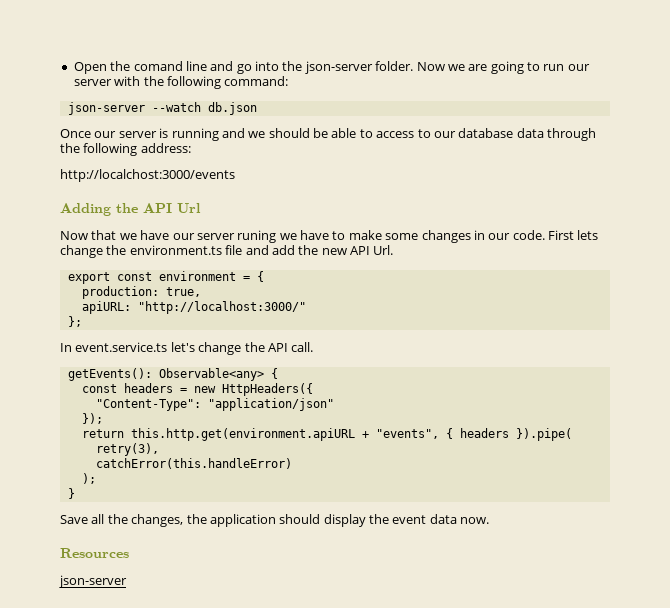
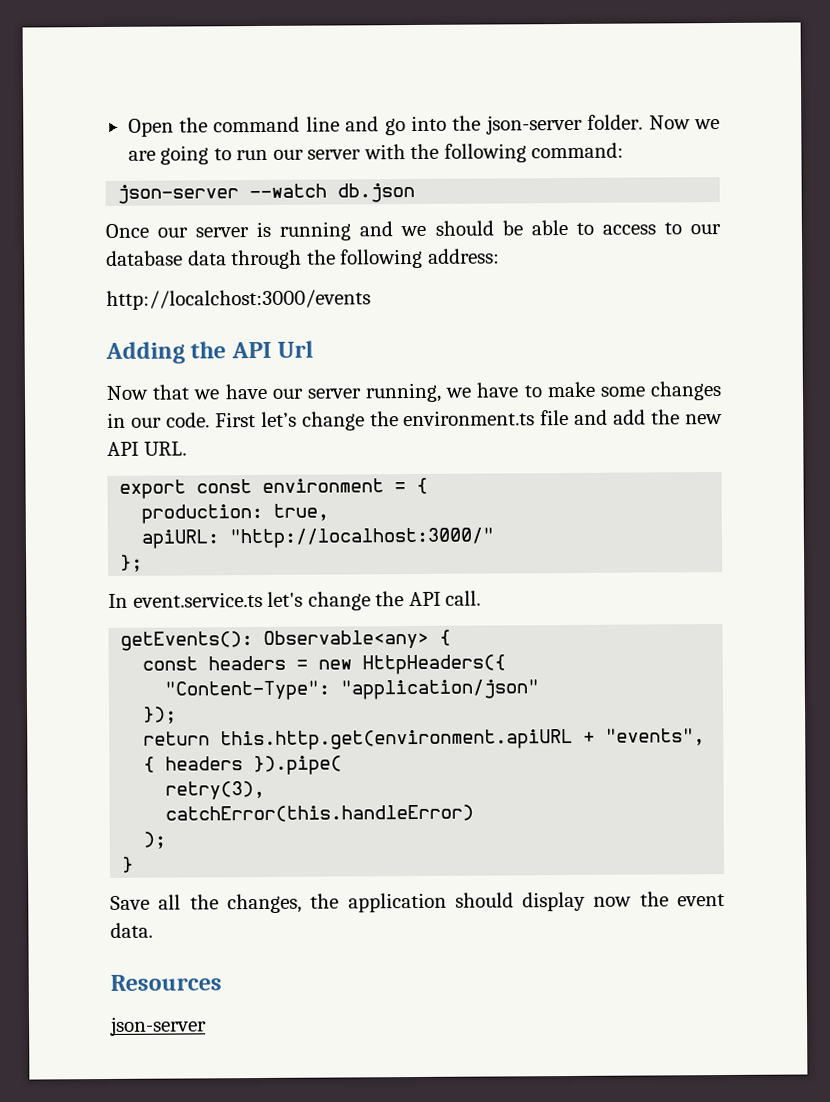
- Open the comand line and go into the json-server folder.
+ Open the command line and go into the json-server folder.
- Now that we have our server runing we have to make some changes in our code.
+ Now that we have our server running, we have to make some changes in our code.
- First lets change the environment.ts file and add the new API Url.
+ First let’s change the environment.ts file and add the new API URL.
- Save all the changes, the application should display the event data now.
+ Save all the changes, the application should display now the event data.

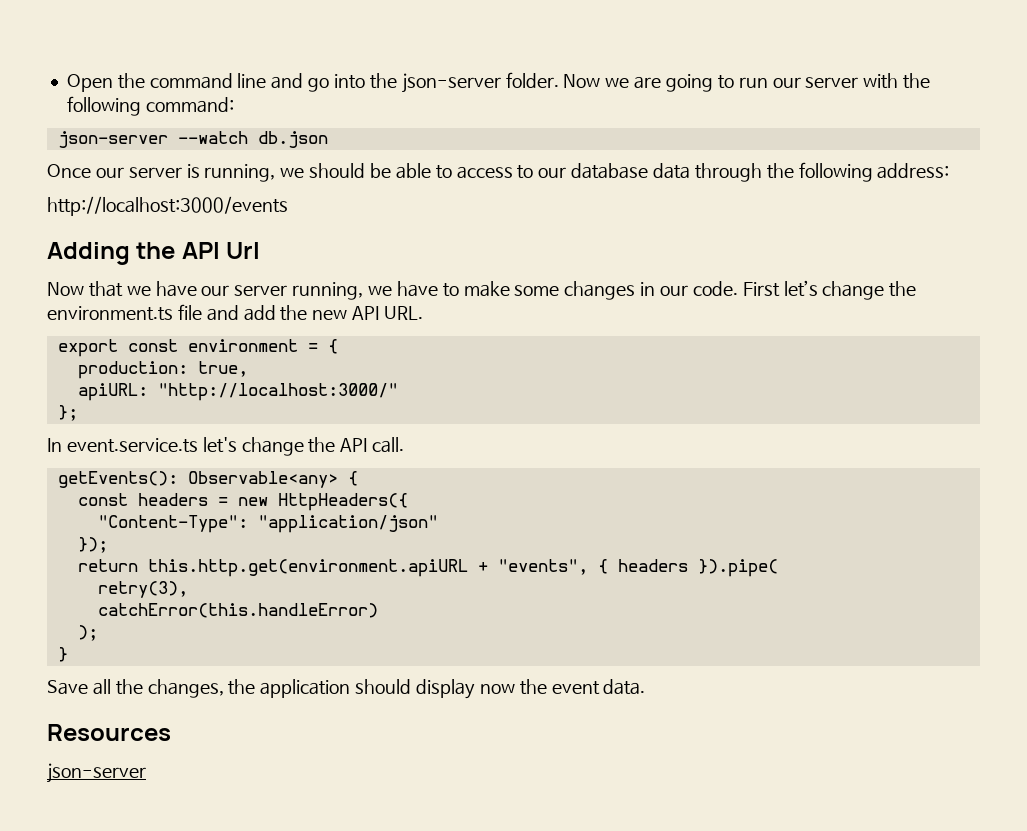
- Once our server is running and we should be able to access to our database data through the following address:
+ Once our server is running, we should be able to access to our database data through the following address:
- http://localchost:3000/events
+ http://localhost:3000/events

